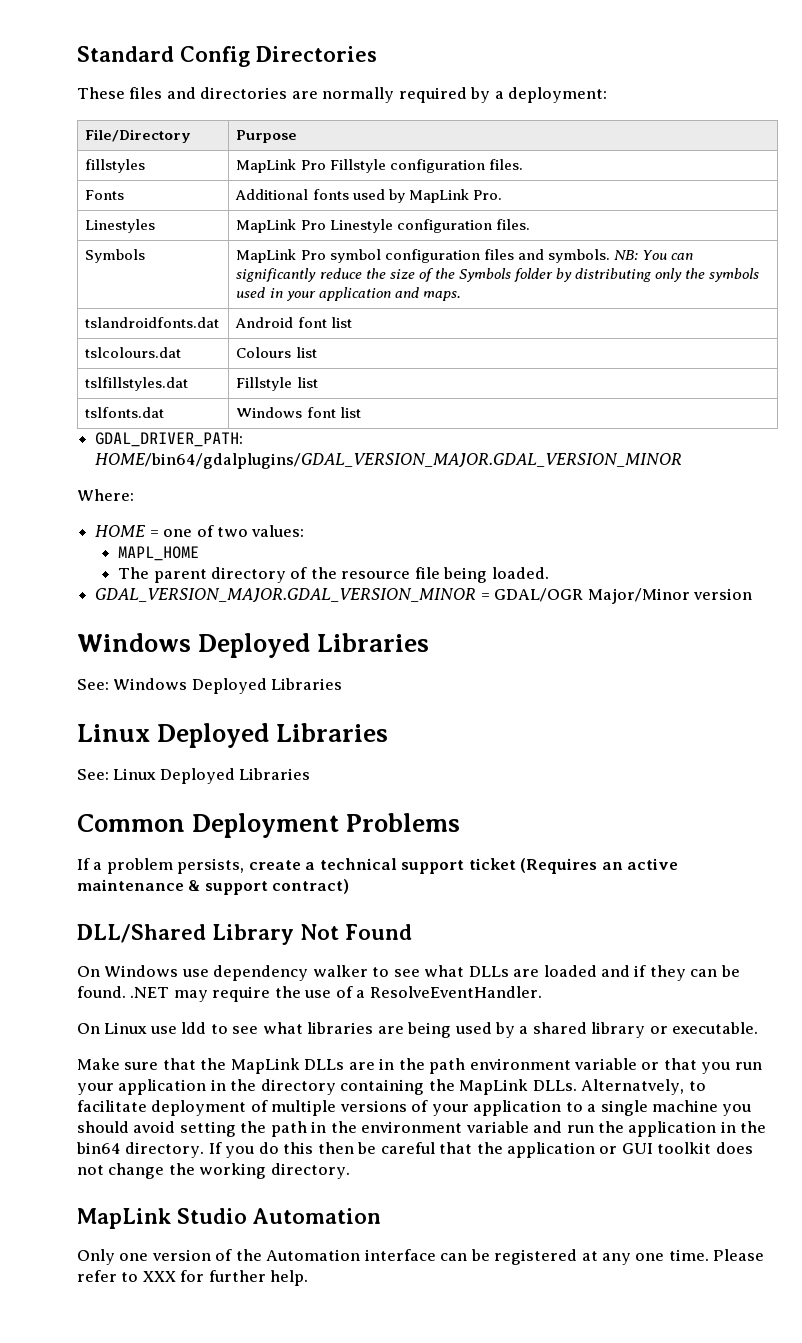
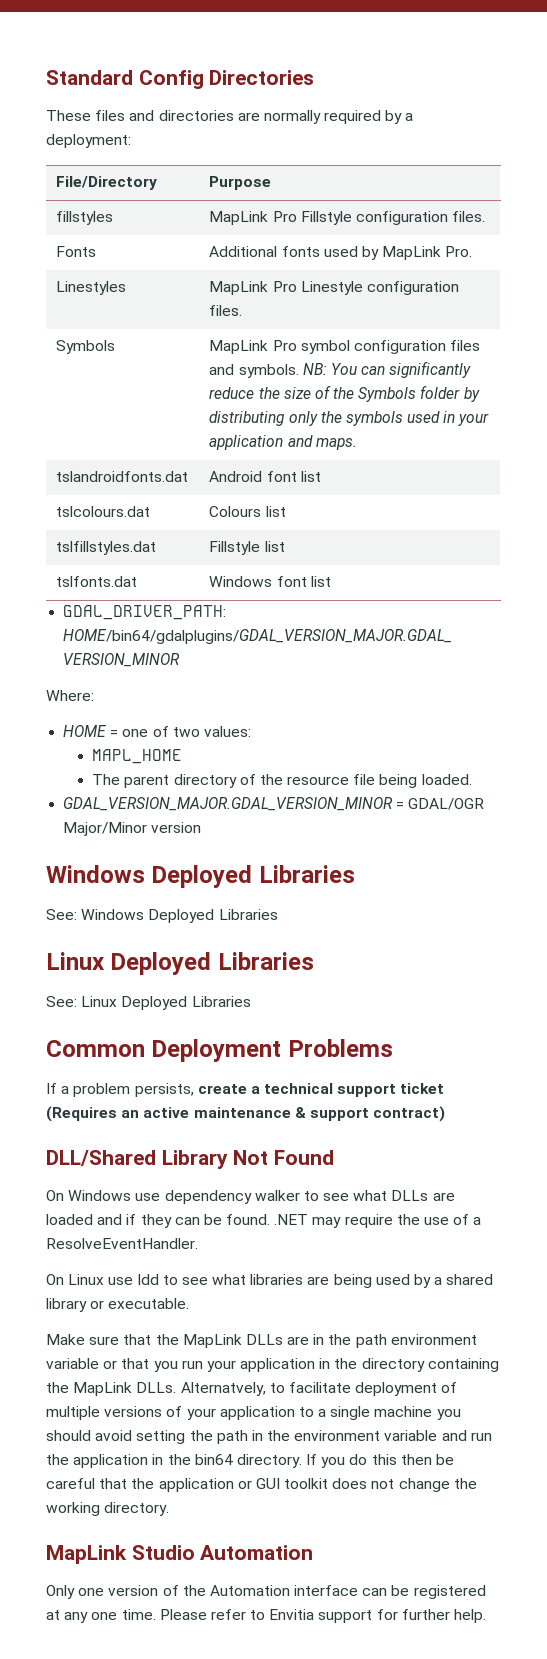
- Please refer to XXX for further help.
+ Please refer to Envitia support for further help.

